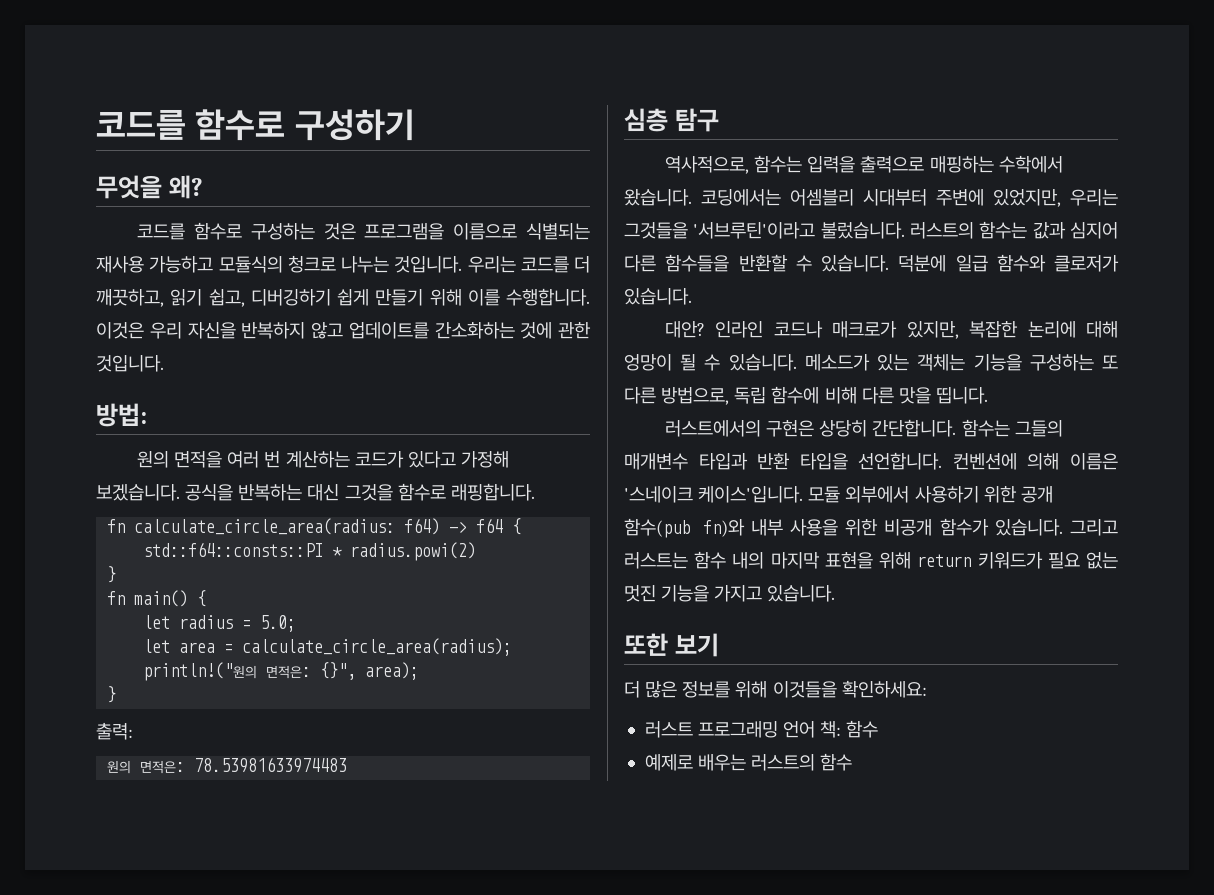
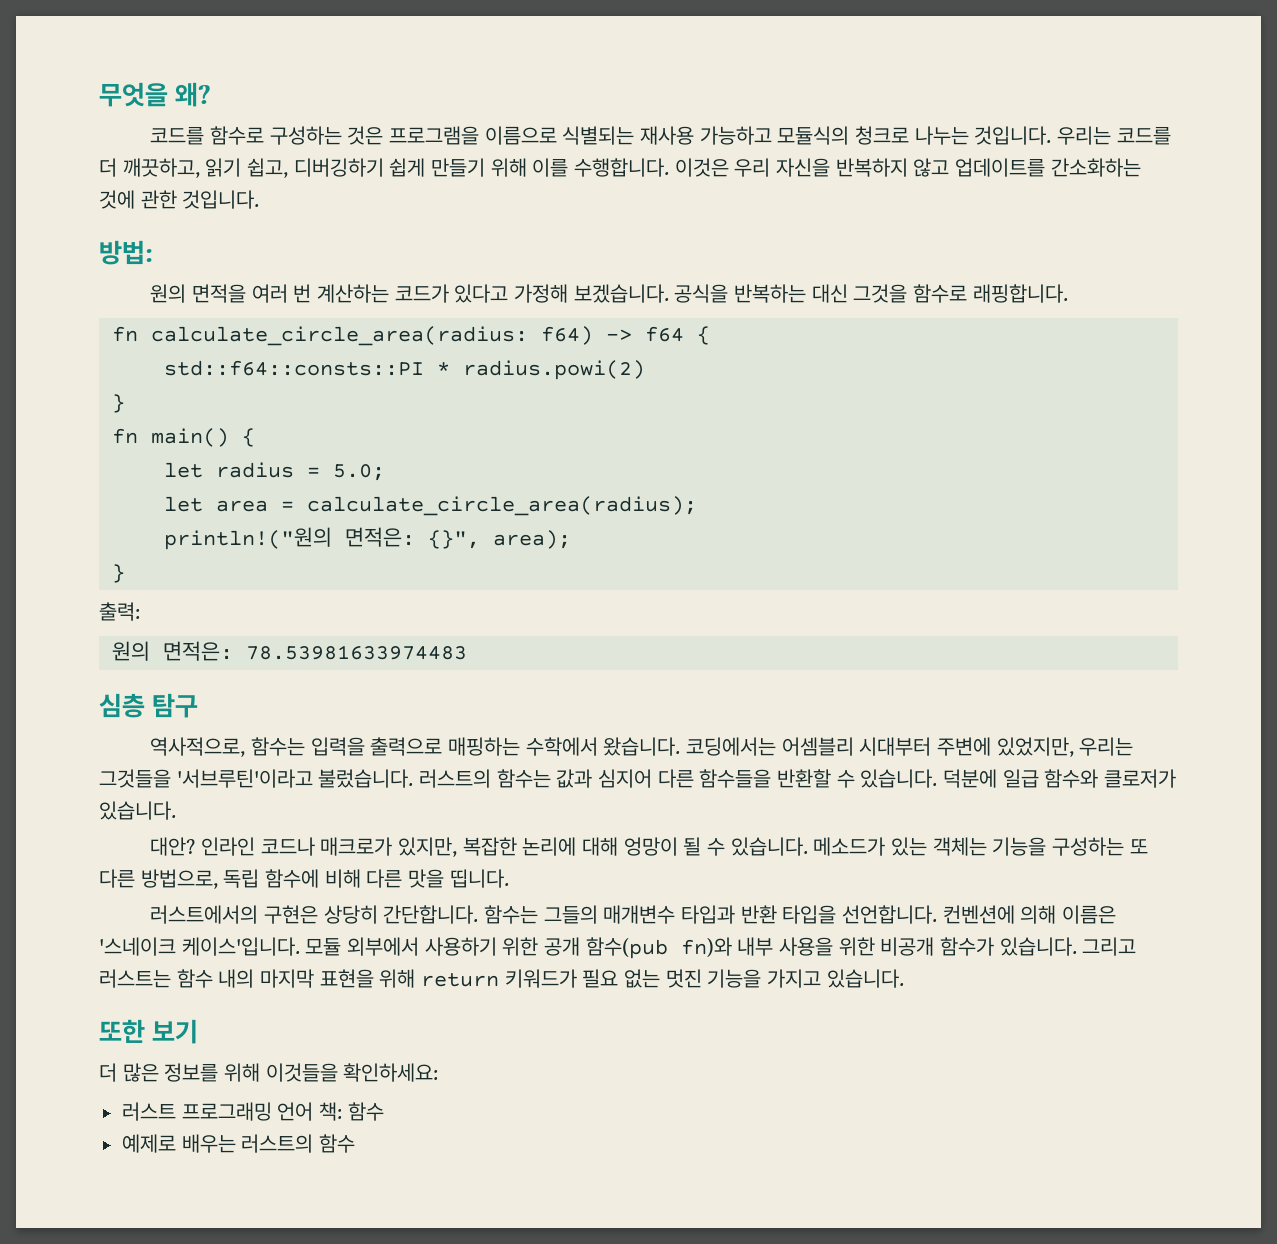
- 코드를 함수로 구성하기

